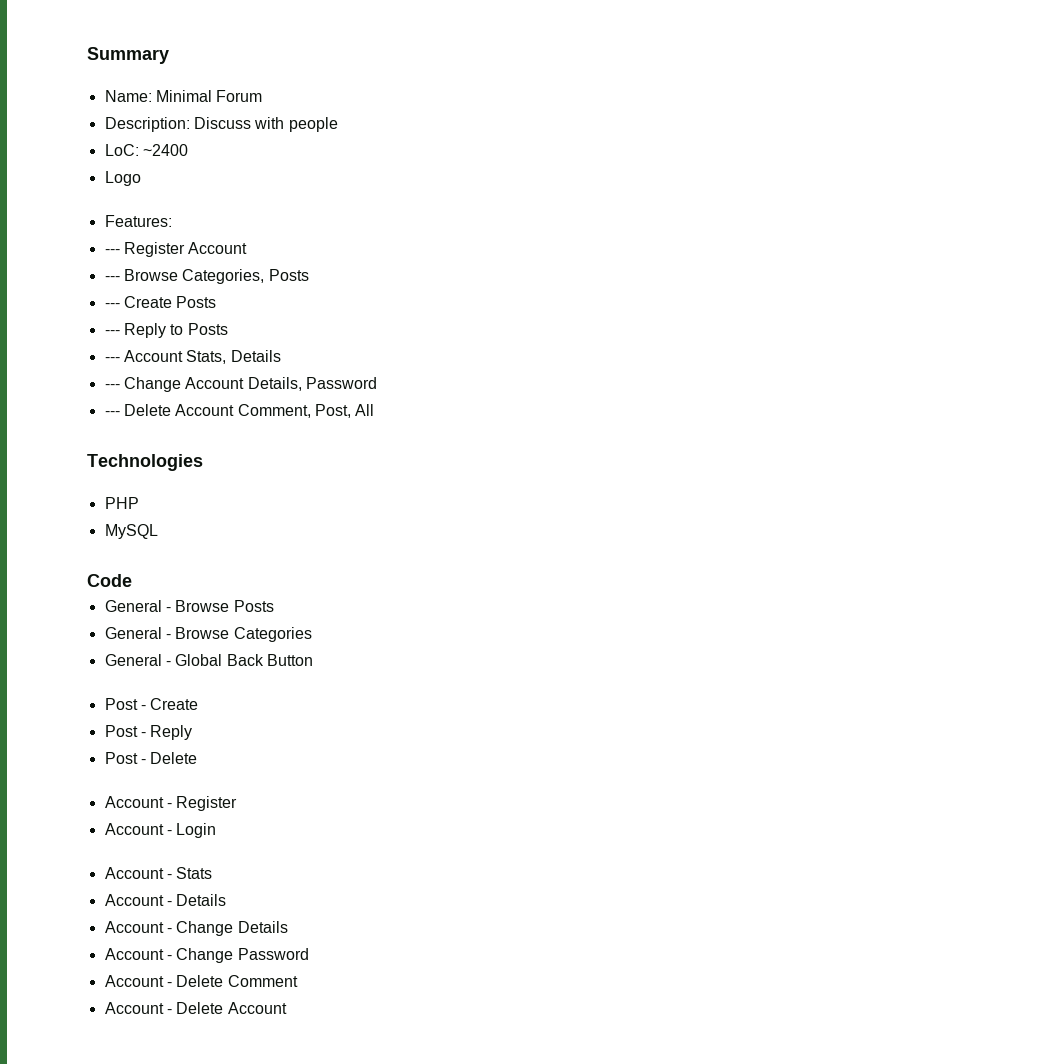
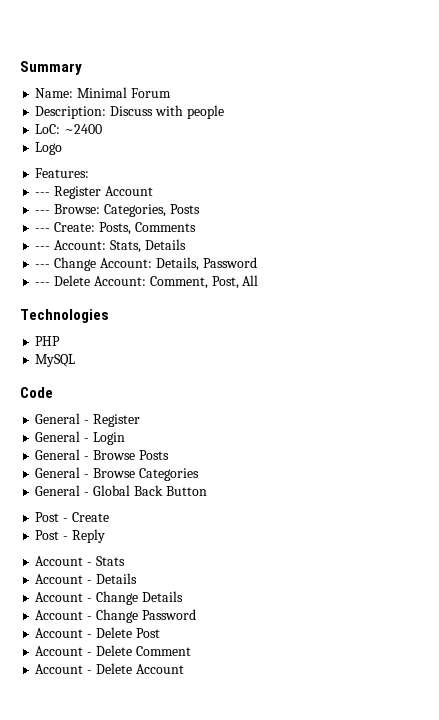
- --- Browse Categories, Posts
+ --- Browse: Categories, Posts
- --- Create Posts
- --- Reply to Posts
- --- Account Stats, Details
+ --- Create: Posts, Comments
+ --- Account: Stats, Details
- --- Change Account Details, Password
+ --- Change Account: Details, Password
- --- Delete Account Comment, Post, All
+ --- Delete Account: Comment, Post, All
+ General - Register
+ General - Login
- Post - Delete
- Account - Register
- Account - Login
+ Account - Delete Post

